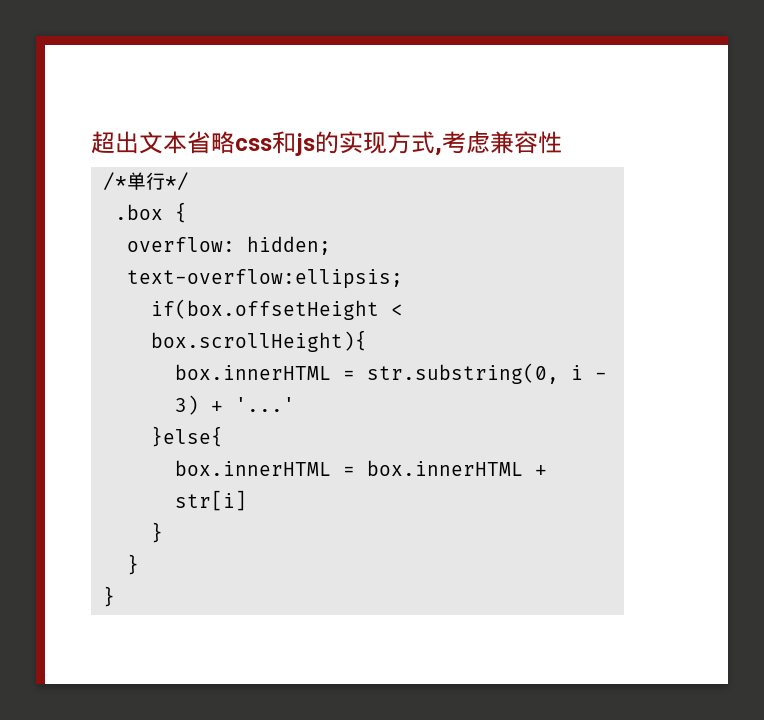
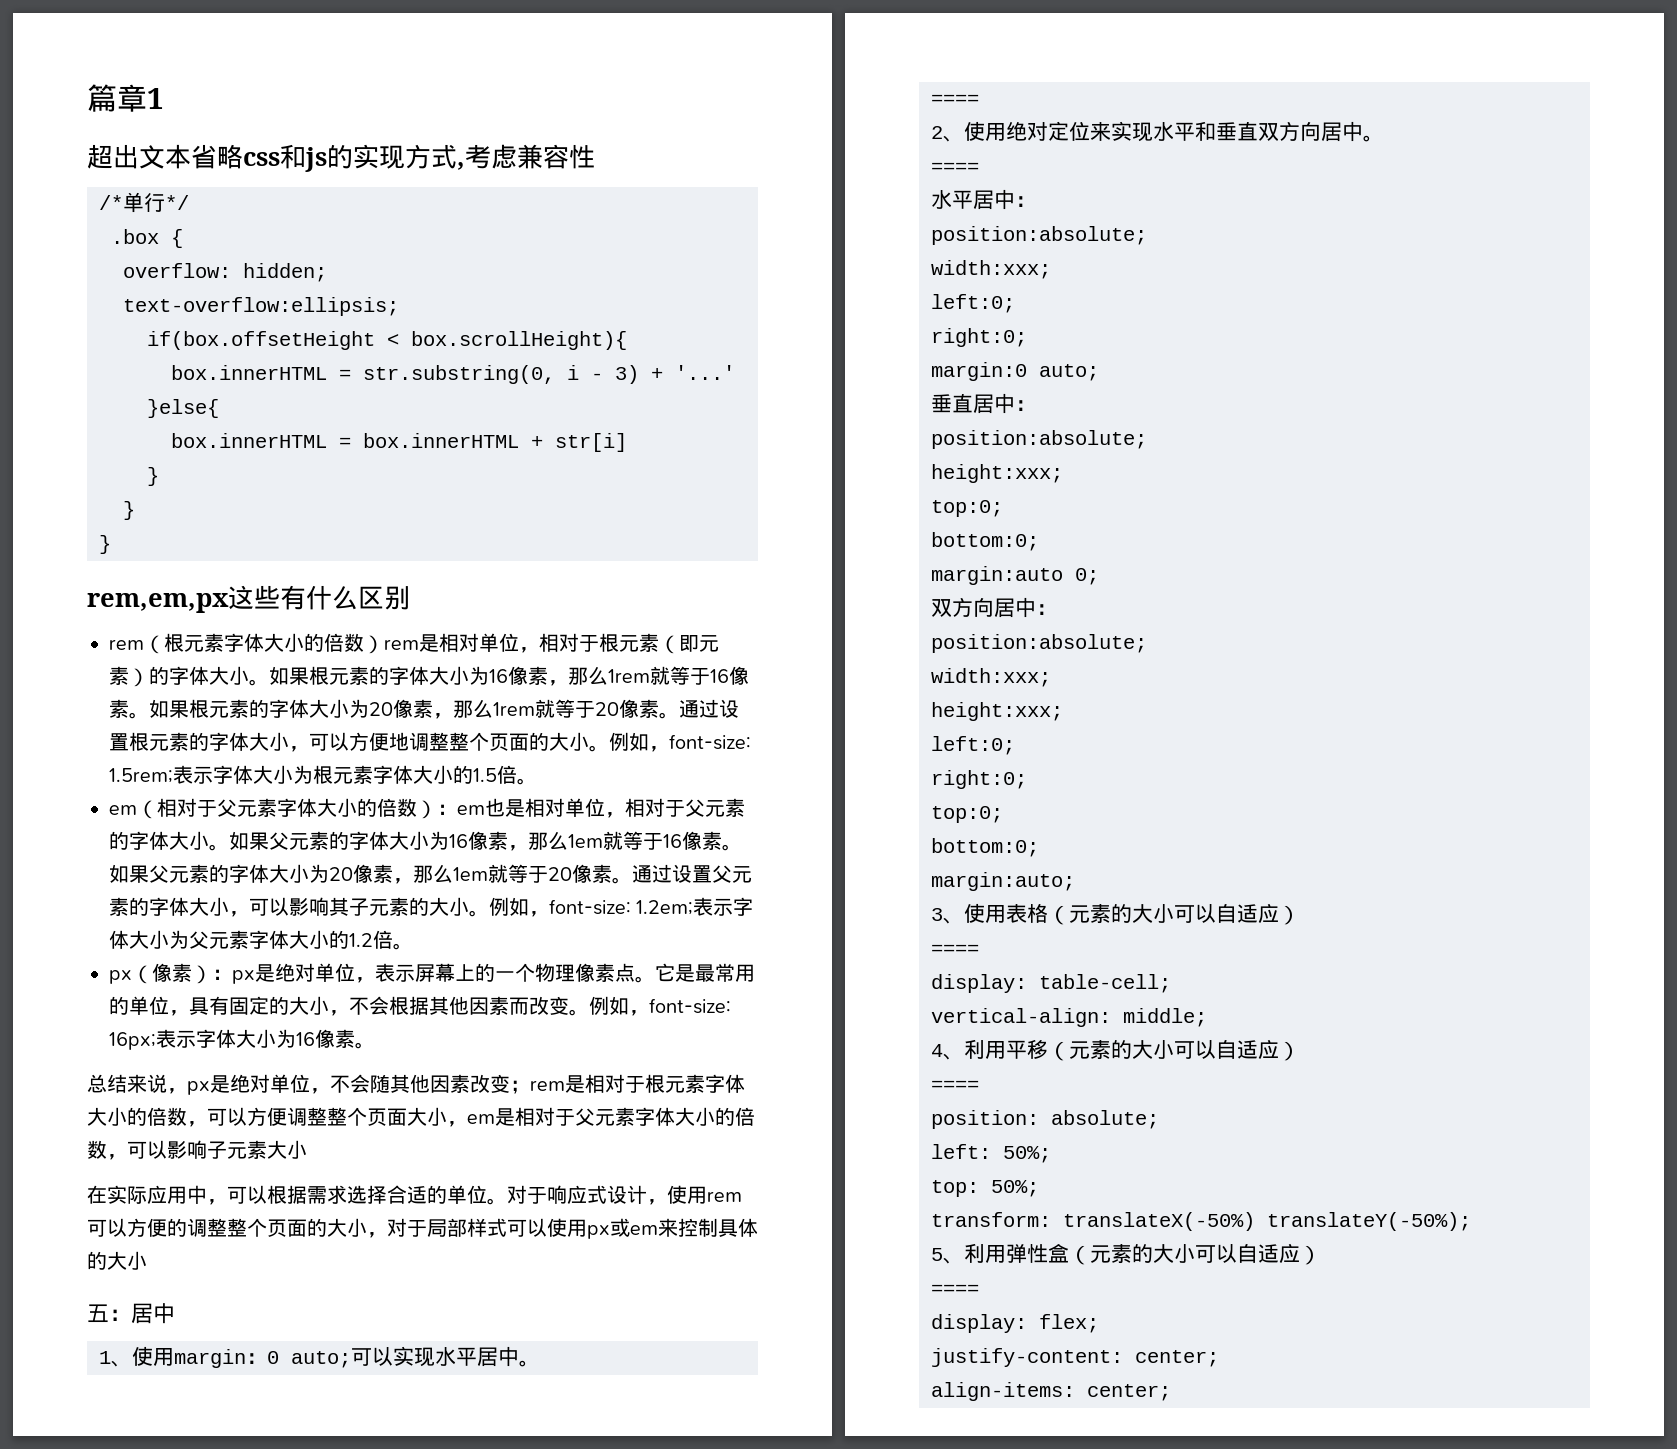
+ 篇章1
+ rem,em,px这些有什么区别
+ rem（根元素字体大小的倍数）rem是相对单位，相对于根元素（即元素）的字体大小。如果根元素的字体大小为16像素，那么1rem就等于16像素。如果根元素的字体大小为20像素，那么1rem就等于20像素。通过设置根元素的字体大小，可以方便地调整整个页面的大小。例如，font-size: 1.5rem;表示字体大小为根元素字体大小的1.5倍。
+ em（相对于父元素字体大小的倍数）：em也是相对单位，相对于父元素的字体大小。如果父元素的字体大小为16像素，那么1em就等于16像素。如果父元素的字体大小为20像素，那么1em就等于20像素。通过设置父元素的字体大小，可以影响其子元素的大小。例如，font-size: 1.2em;表示字体大小为父元素字体大小的1.2倍。
+ px（像素）：px是绝对单位，表示屏幕上的一个物理像素点。它是最常用的单位，具有固定的大小，不会根据其他因素而改变。例如，font-size: 16px;表示字体大小为16像素。
+ 总结来说，px是绝对单位，不会随其他因素改变；rem是相对于根元素字体大小的倍数，可以方便调整整个页面大小，em是相对于父元素字体大小的倍数，可以影响子元素大小
+ 在实际应用中，可以根据需求选择合适的单位。对于响应式设计，使用rem可以方便的调整整个页面的大小，对于局部样式可以使用px或em来控制具体的大小
+ 五：居中
+ 1、使用margin：0 auto;可以实现水平居中。
+ ====
+ 2、使用绝对定位来实现水平和垂直双方向居中。
+ ====
+ 水平居中：
+ position:absolute;
+ width:xxx;
+ left:0;
+ right:0;
+ margin:0 auto;
+ 垂直居中：
+ position:absolute;
+ height:xxx;
+ top:0;
+ bottom:0;
+ margin:auto 0;
+ 双方向居中：
+ position:absolute;
+ width:xxx;
+ height:xxx;
+ left:0;
+ right:0;
+ top:0;
+ bottom:0;
+ margin:auto;
+ 3、使用表格（元素的大小可以自适应）
+ ====
+ display: table-cell;
+ vertical-align: middle;
+ 4、利用平移（元素的大小可以自适应）
+ ====
+ position: absolute;
+ left: 50%;
+ top: 50%;
+ transform: translateX(-50%) translateY(-50%);
+ 5、利用弹性盒（元素的大小可以自适应）
+ ====
+ display: flex;
+ justify-content: center;
+ align-items: center;

